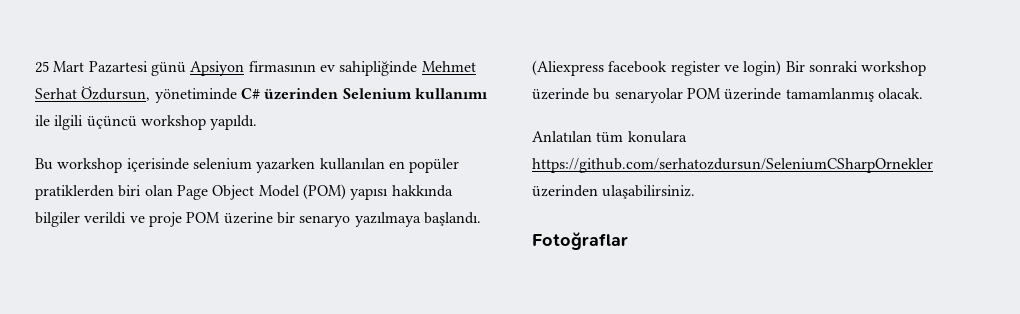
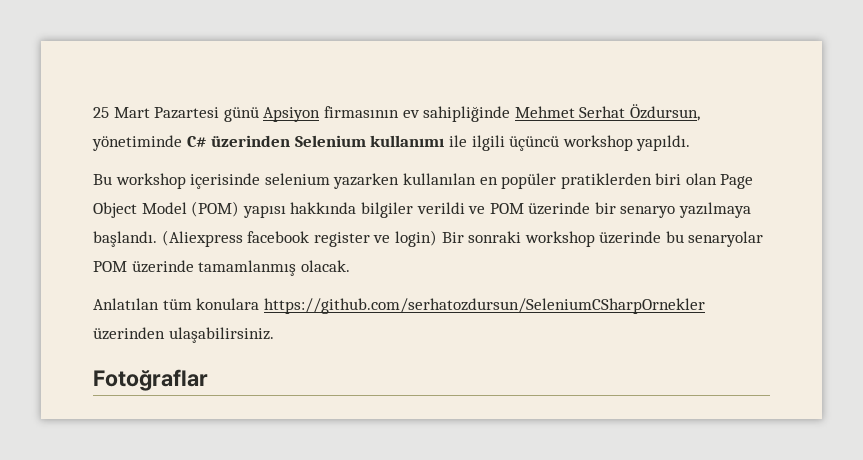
- Bu workshop içerisinde selenium yazarken kullanılan en popüler pratiklerden biri olan Page Object Model (POM) yapısı hakkında bilgiler verildi ve proje POM üzerine bir senaryo yazılmaya başlandı.
+ Bu workshop içerisinde selenium yazarken kullanılan en popüler pratiklerden biri olan Page Object Model (POM) yapısı hakkında bilgiler verildi ve POM üzerinde bir senaryo yazılmaya başlandı.

